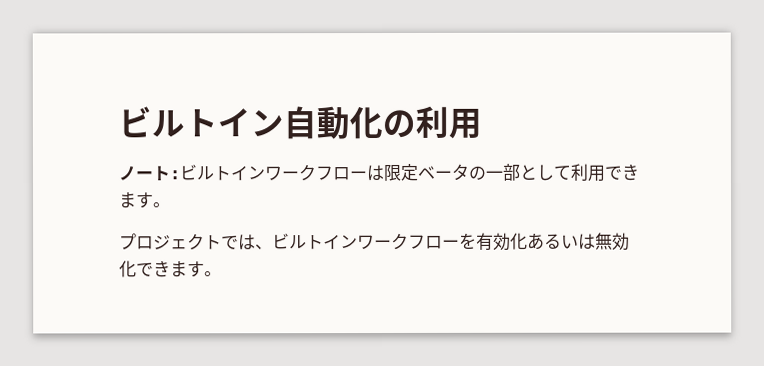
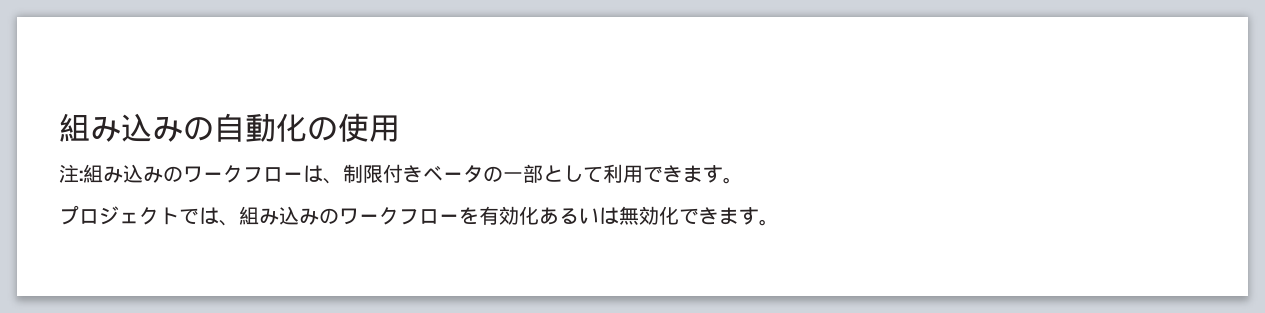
- ビルトイン自動化の利用
+ 組み込みの自動化の使用
- ノート:ビルトインワークフローは限定ベータの一部として利用できます。
+ 注:組み込みのワークフローは、制限付きベータの一部として利用できます。
- プロジェクトでは、ビルトインワークフローを有効化あるいは無効化できます。
+ プロジェクトでは、組み込みのワークフローを有効化あるいは無効化できます。

